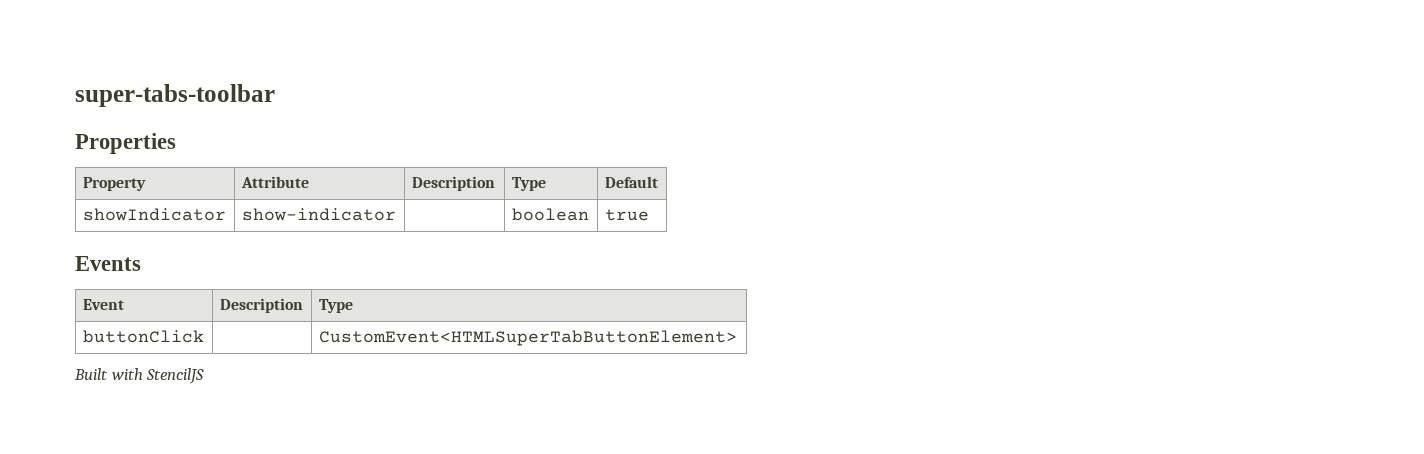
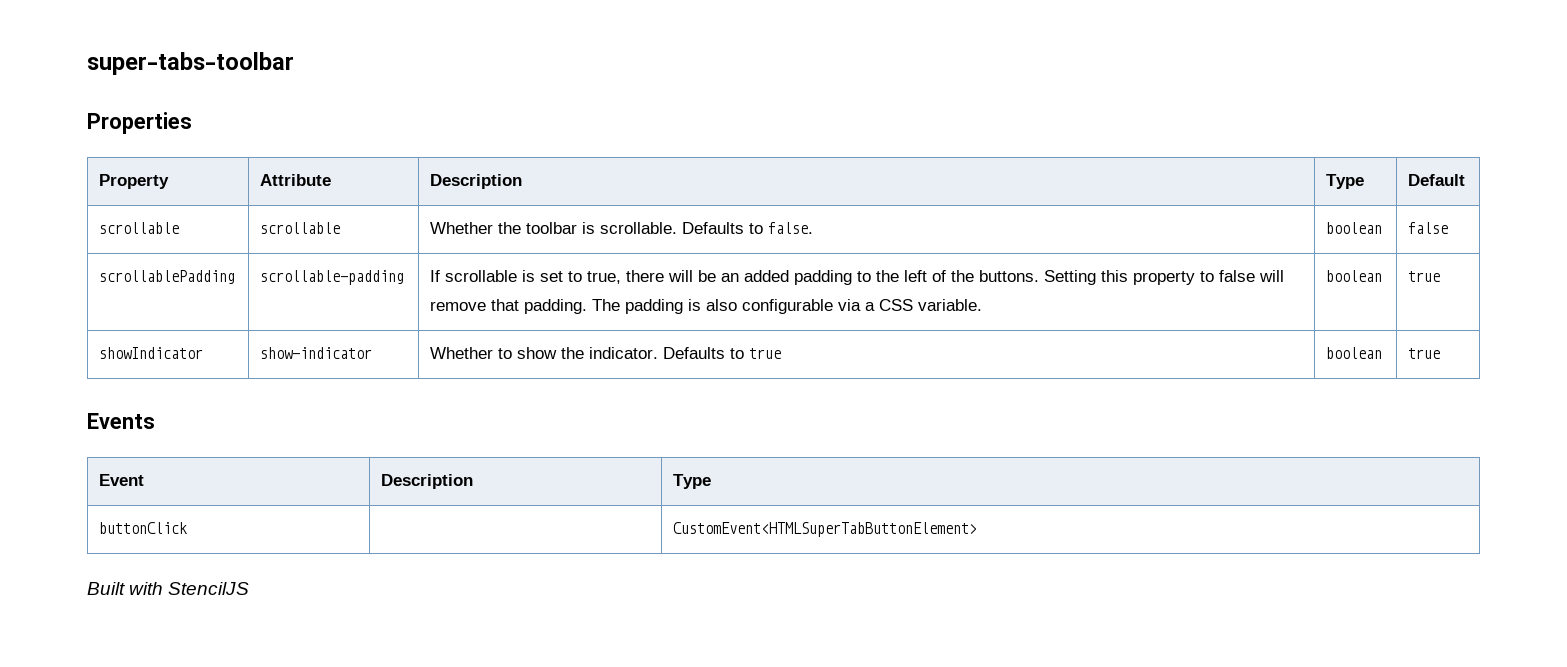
- showIndicator | show-indicator | | boolean | true
+ scrollable | scrollable | Whether the toolbar is scrollable. Defaults to false. | boolean | false
+ scrollablePadding | scrollable-padding | If scrollable is set to true, there will be an added padding to the left of the buttons. Setting this property to false will remove that padding. The padding is also configurable via a CSS variable. | boolean | true
+ showIndicator | show-indicator | Whether to show the indicator. Defaults to true | boolean | true

